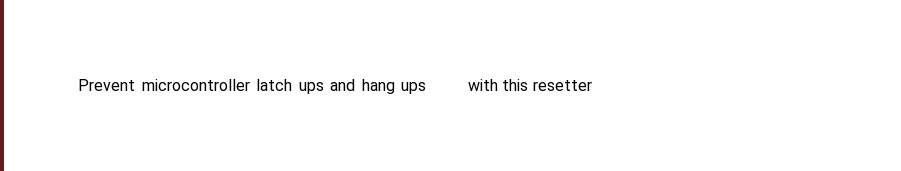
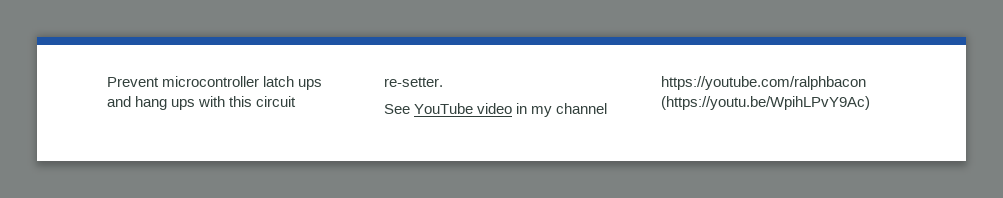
- Prevent microcontroller latch ups and hang ups with this resetter
+ Prevent microcontroller latch ups and hang ups with this circuit re-setter.
+ See YouTube video in my channel https://youtube.com/ralphbacon (https://youtu.be/WpihLPvY9Ac)

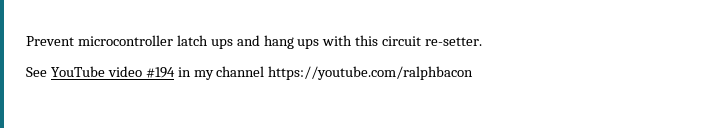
- See YouTube video in my channel https://youtube.com/ralphbacon (https://youtu.be/WpihLPvY9Ac)
+ See YouTube video #194 in my channel https://youtube.com/ralphbacon

